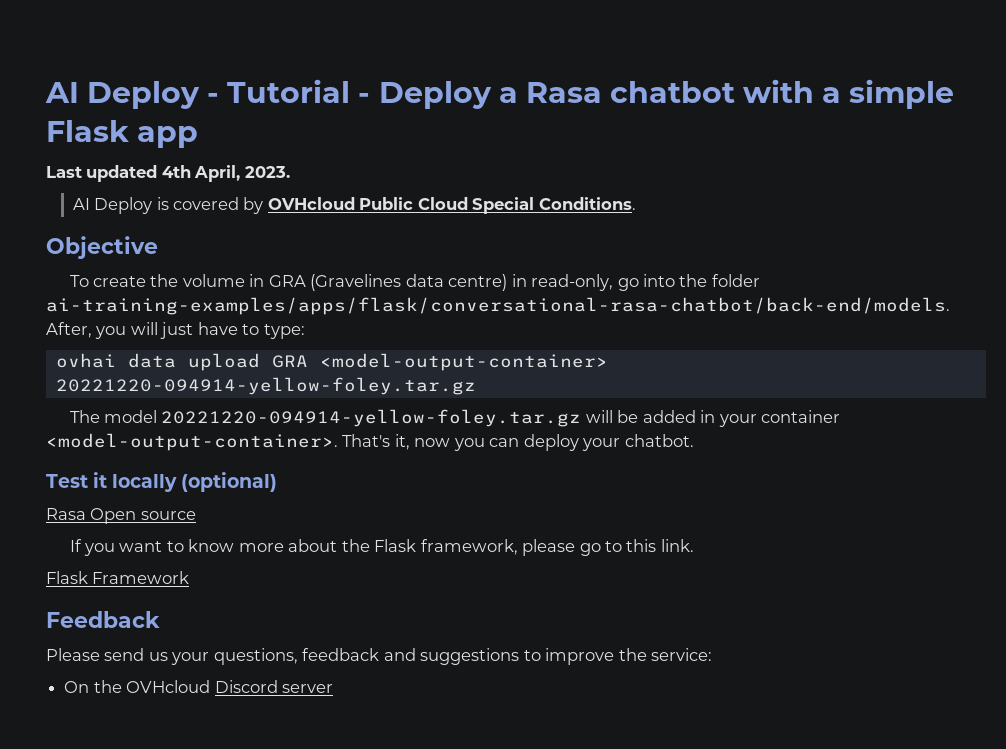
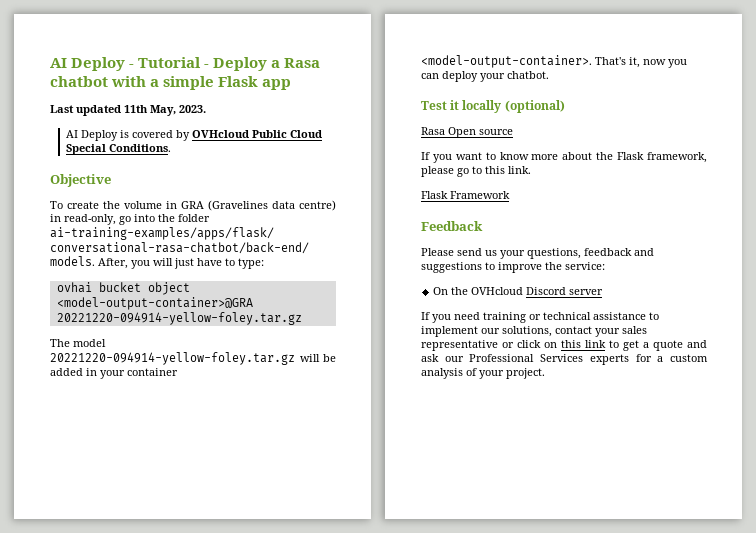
- Last updated 4th April, 2023.
+ Last updated 11th May, 2023.
- ovhai data upload GRA <model-output-container> 20221220-094914-yellow-foley.tar.gz
+ ovhai bucket object <model-output-container>@GRA 20221220-094914-yellow-foley.tar.gz
+ If you need training or technical assistance to implement our solutions, contact your sales representative or click on this link to get a quote and ask our Professional Services experts for a custom analysis of your project.

